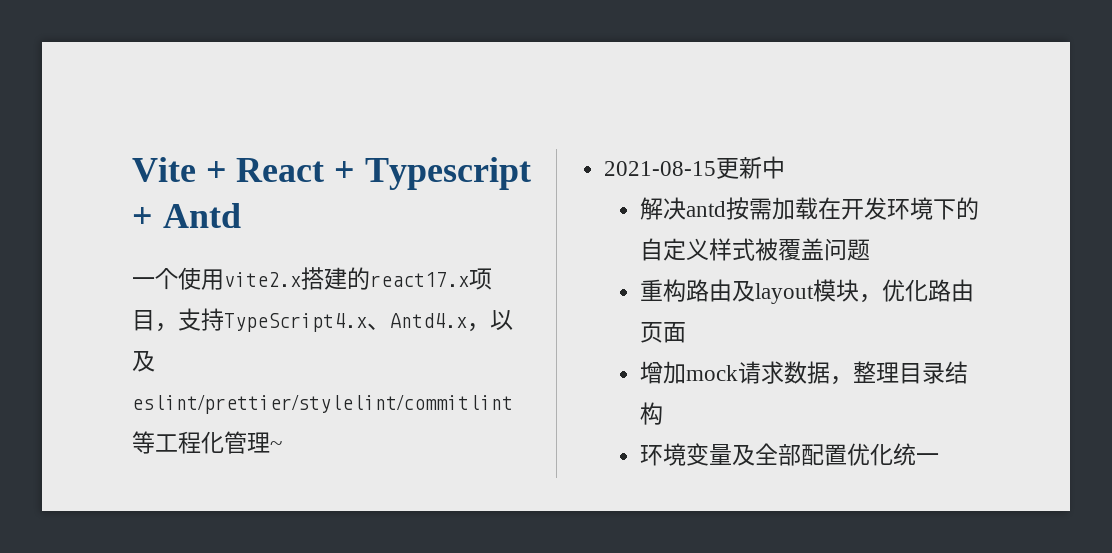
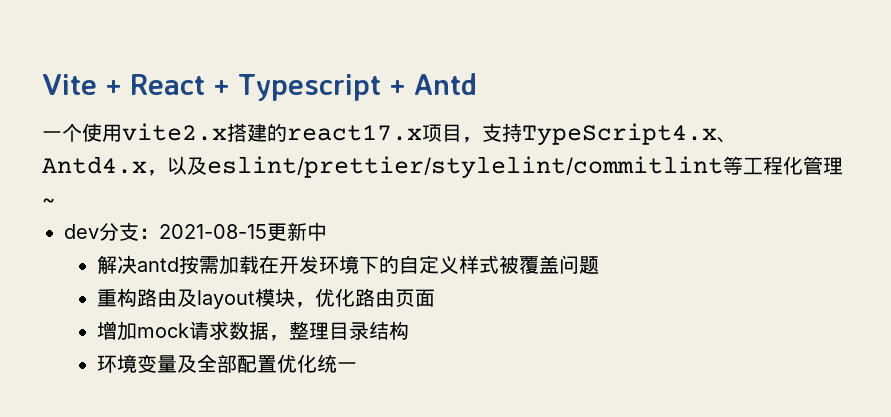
- 2021-08-15更新中
+ dev分支：2021-08-15更新中

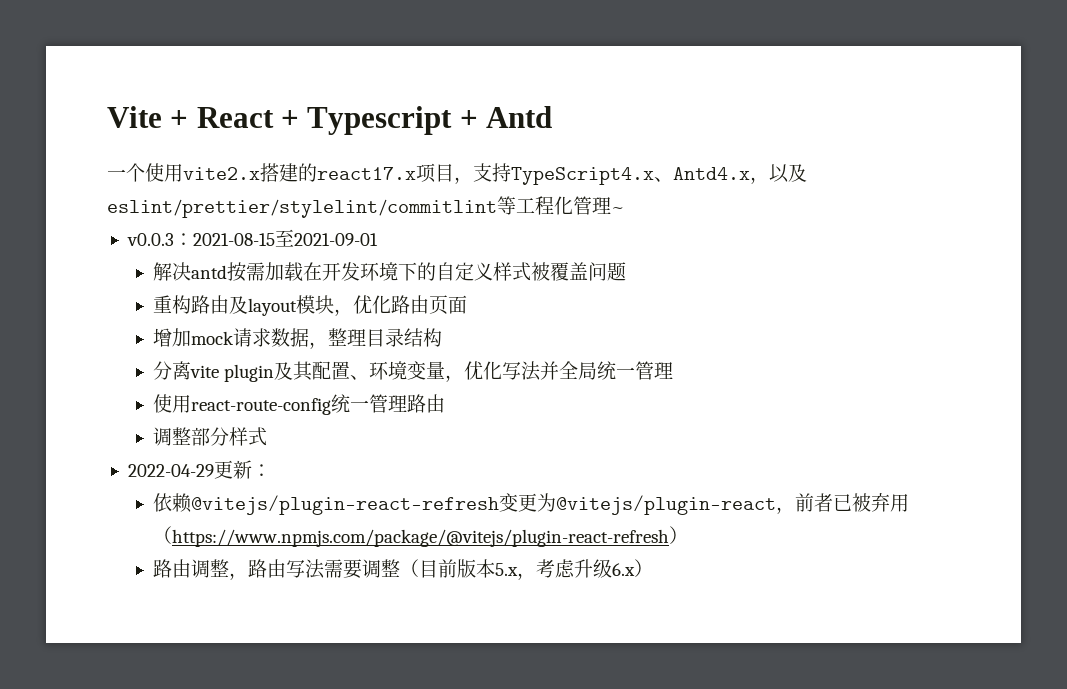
- dev分支：2021-08-15更新中
+ v0.0.3：2021-08-15至2021-09-01
- 环境变量及全部配置优化统一
+ 分离vite plugin及其配置、环境变量，优化写法并全局统一管理
+ 使用react-route-config统一管理路由
+ 调整部分样式
+ 2022-04-29更新：
+ 依赖@vitejs/plugin-react-refresh变更为@vitejs/plugin-react，前者已被弃用（https://www.npmjs.com/package/@vitejs/plugin-react-refresh）
+ 路由调整，路由写法需要调整（目前版本5.x，考虑升级6.x）

